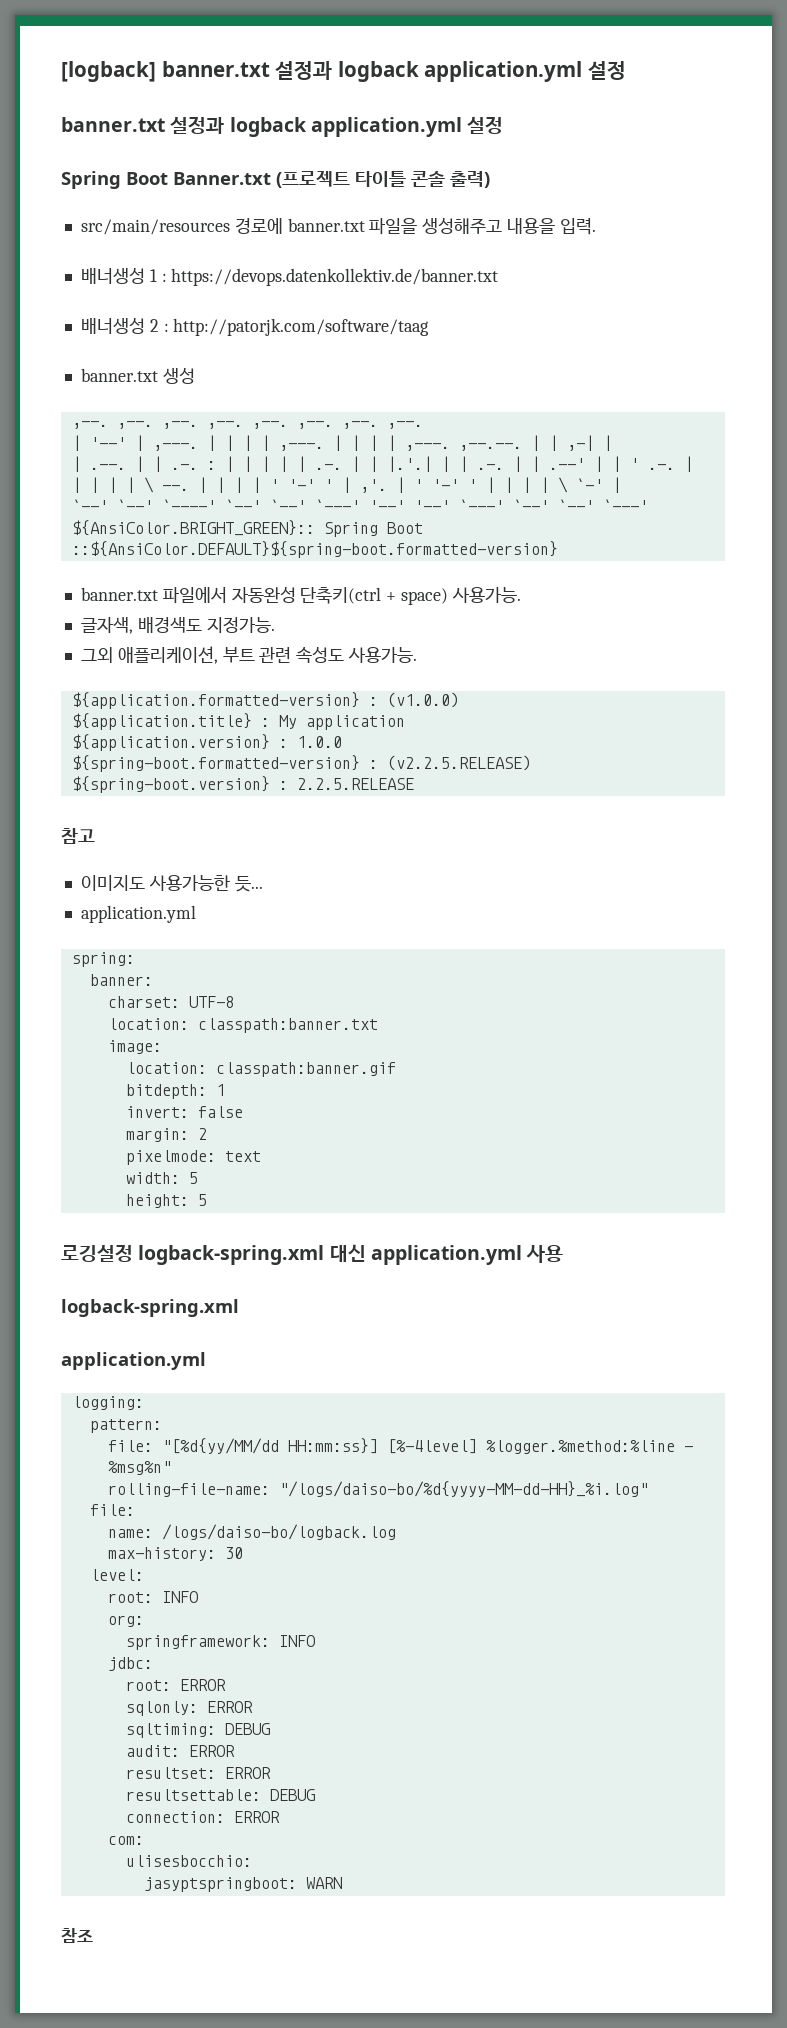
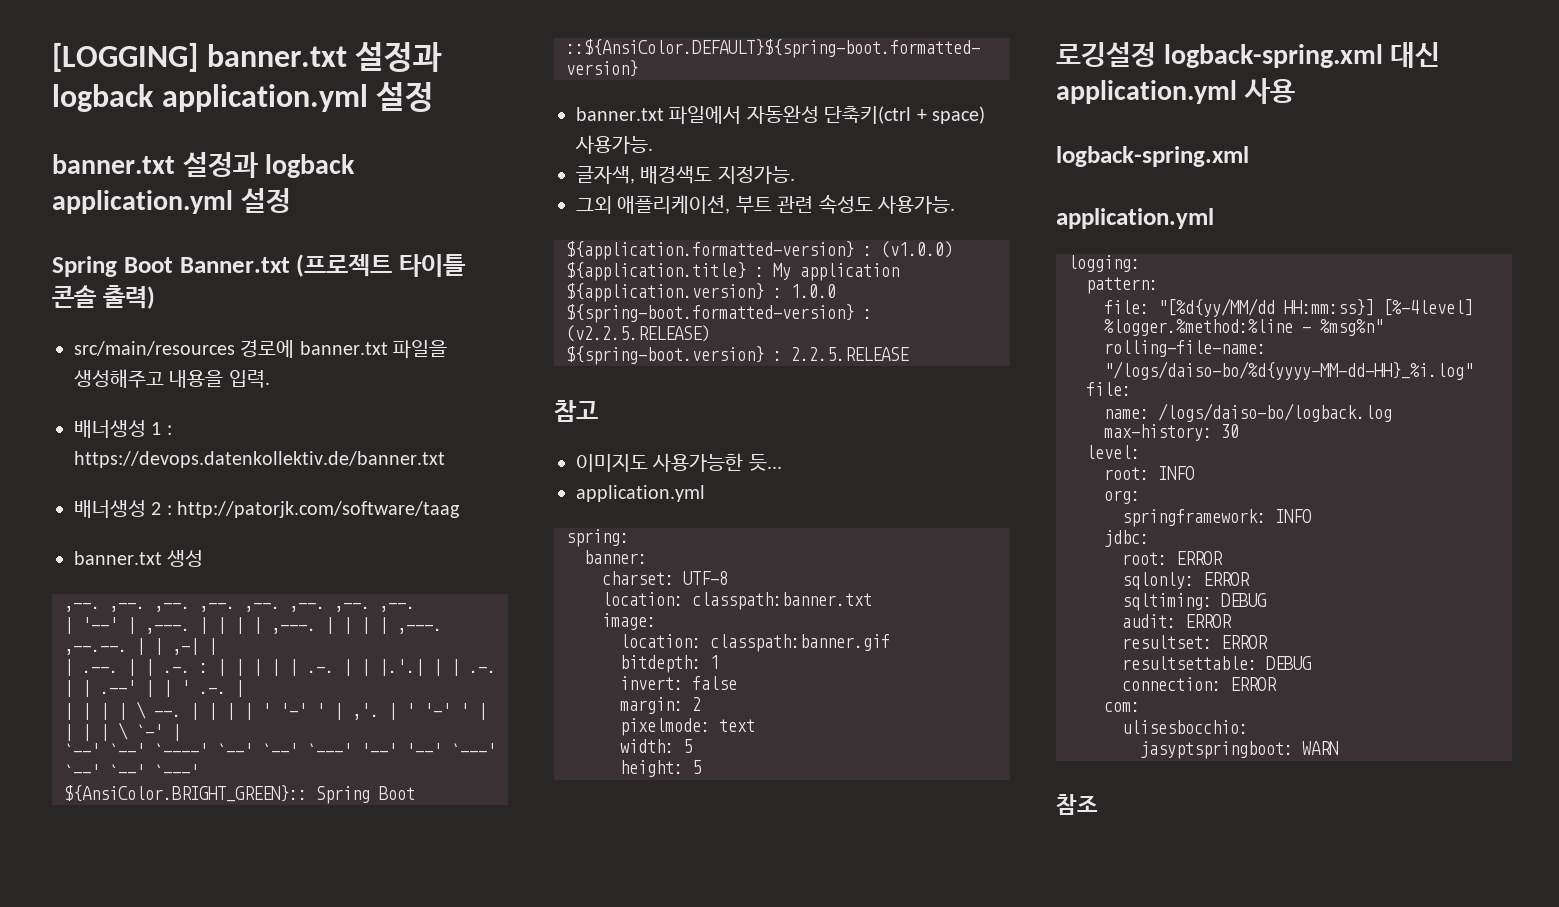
- [logback] banner.txt 설정과 logback application.yml 설정
+ [LOGGING] banner.txt 설정과 logback application.yml 설정

